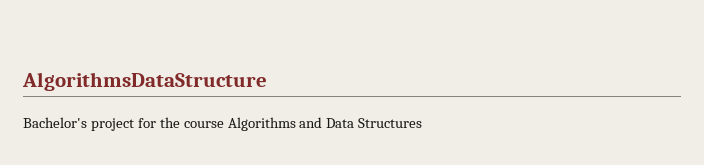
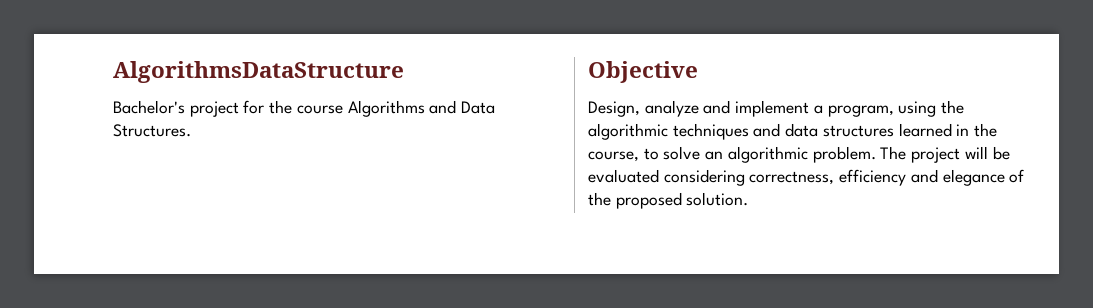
- Bachelor's project for the course Algorithms and Data Structures
+ Bachelor's project for the course Algorithms and Data Structures.
+ Objective
+ Design, analyze and implement a program, using the algorithmic techniques and data structures learned in the course, to solve an algorithmic problem. The project will be evaluated considering correctness, efficiency and elegance of the proposed solution.

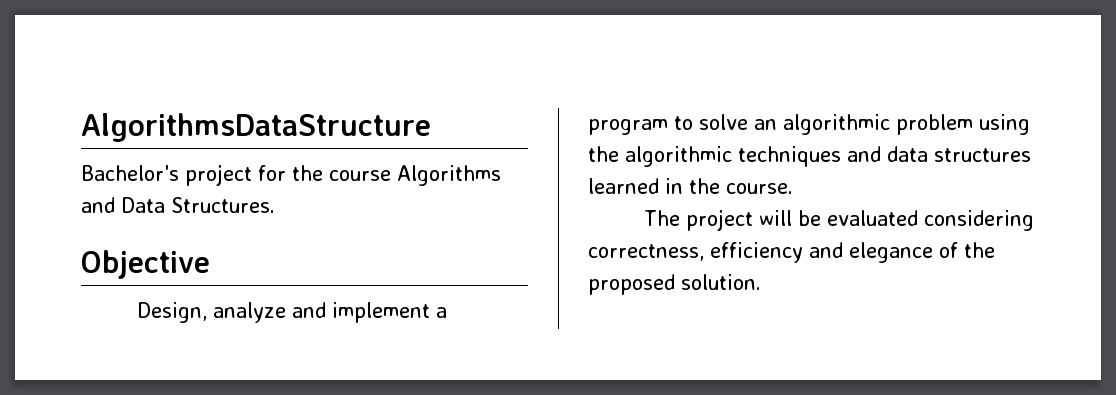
- Design, analyze and implement a program, using the algorithmic techniques and data structures learned in the course, to solve an algorithmic problem. The project will be evaluated considering correctness, efficiency and elegance of the proposed solution.
+ Design, analyze and implement a program to solve an algorithmic problem using the algorithmic techniques and data structures learned in the course.
+ The project will be evaluated considering correctness, efficiency and elegance of the proposed solution.

